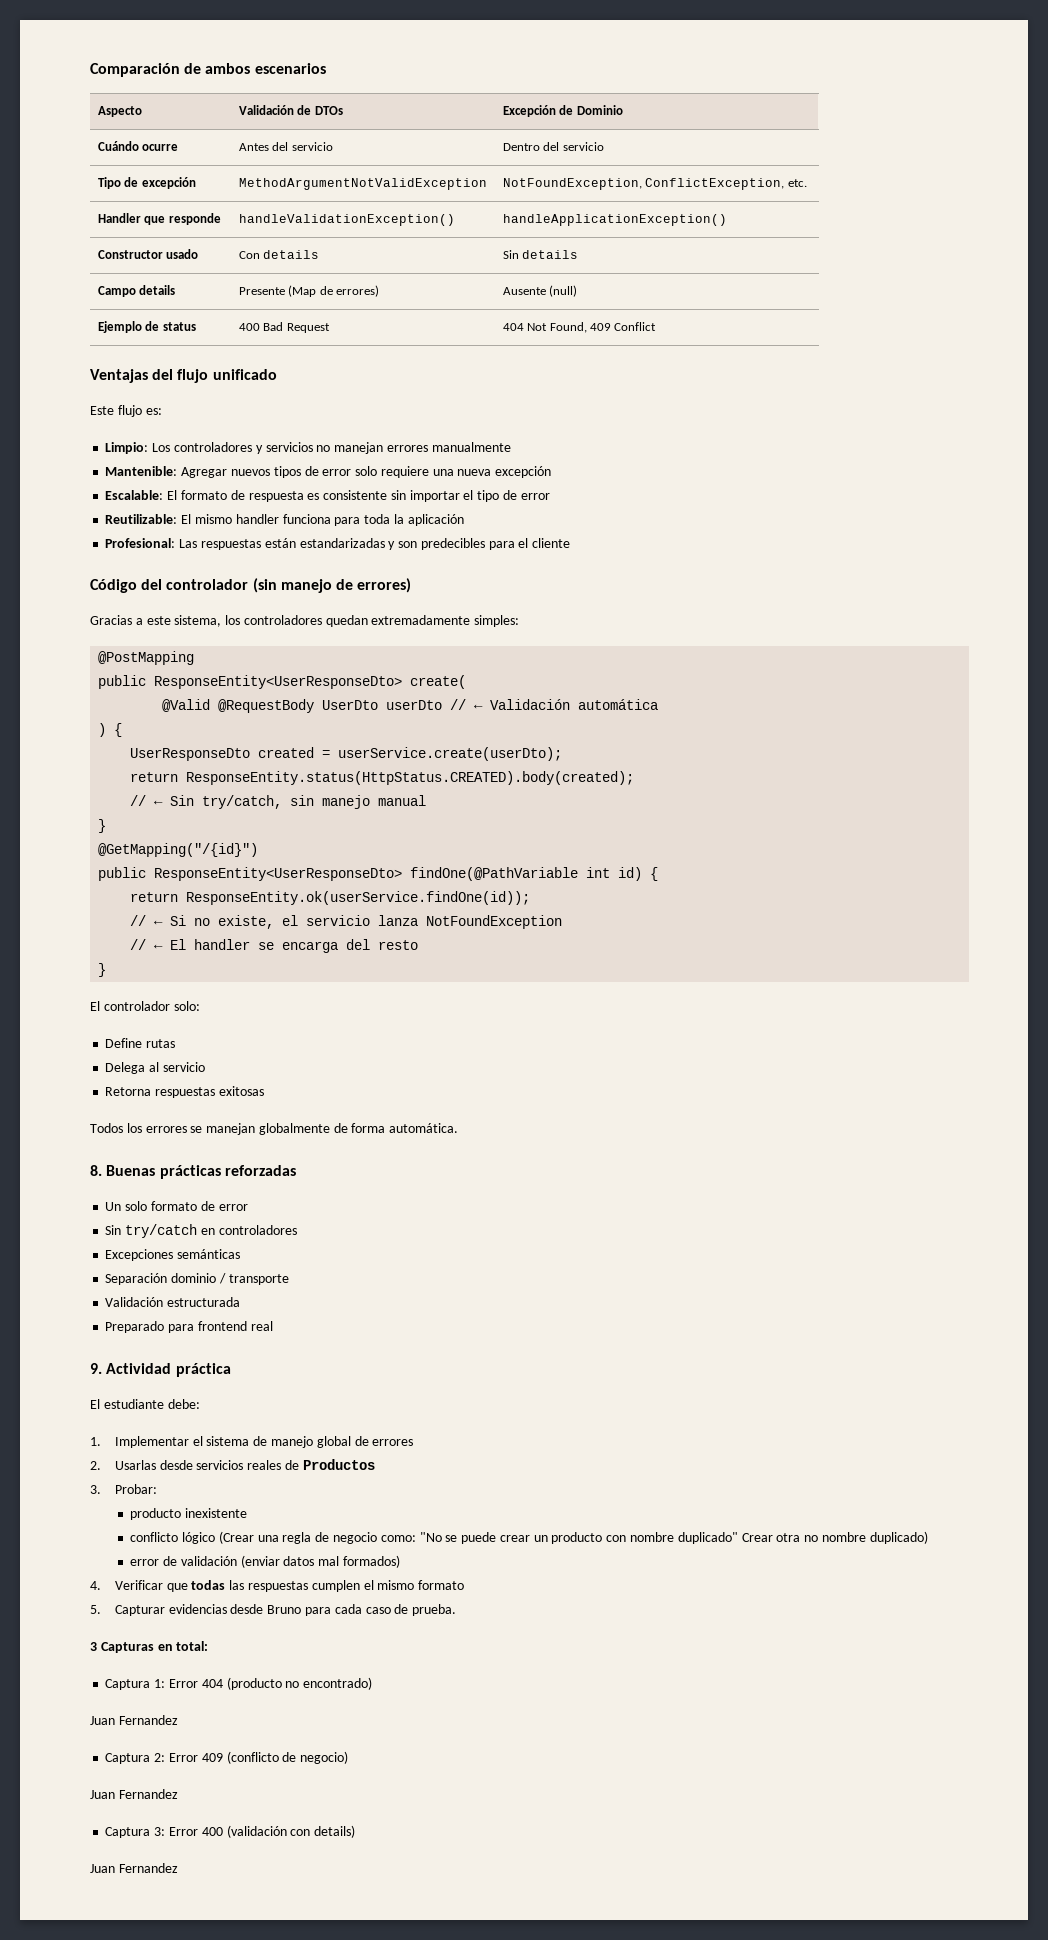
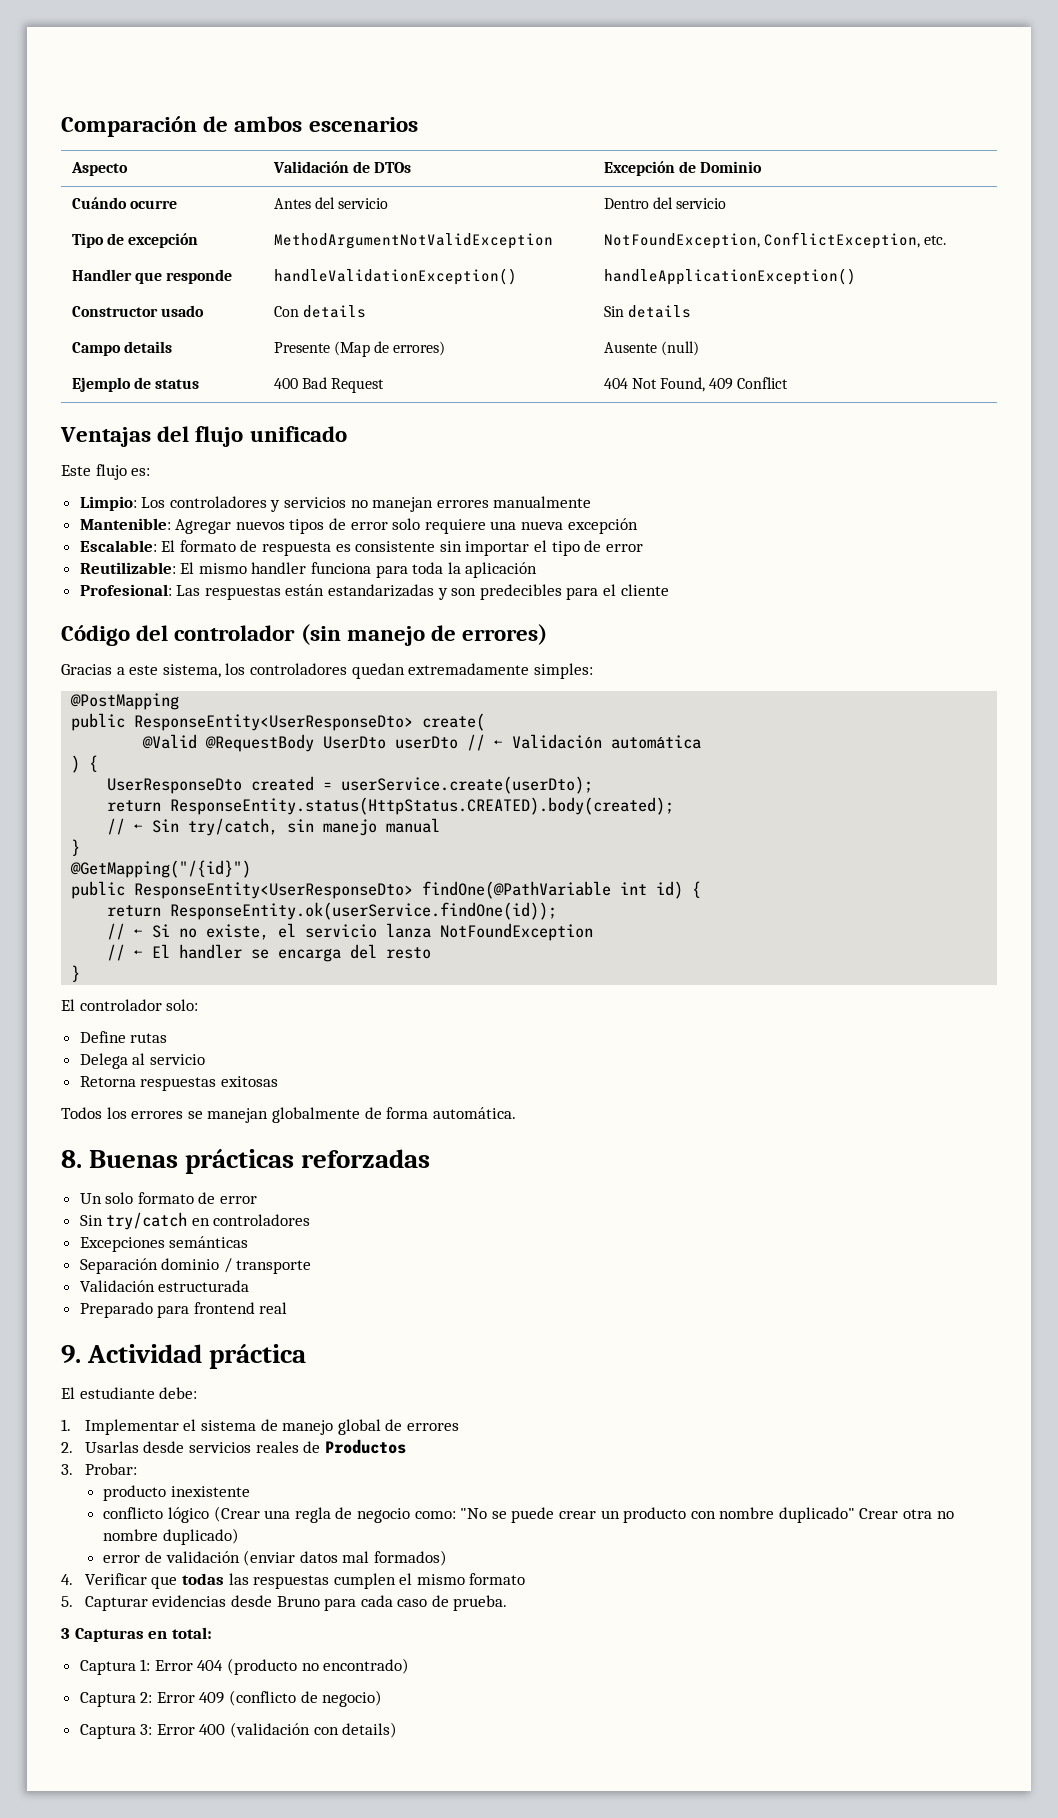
  Captura 1: Error 404 (producto no encontrado)
- Juan Fernandez
  Captura 2: Error 409 (conflicto de negocio)
- Juan Fernandez
  Captura 3: Error 400 (validación con details)
- Juan Fernandez

